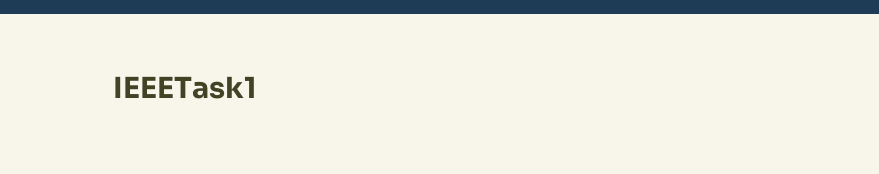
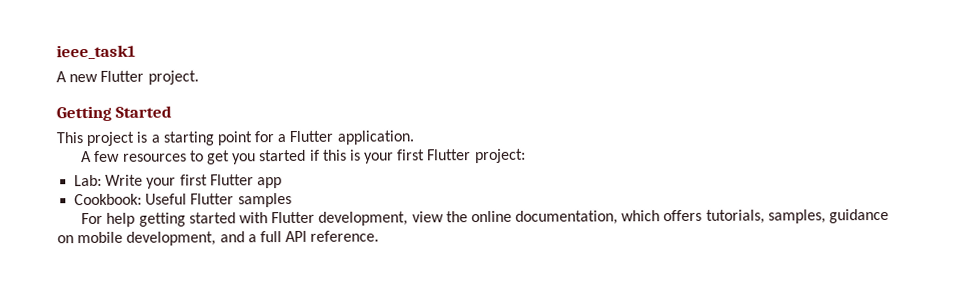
- IEEETask1
+ ieee_task1
+ A new Flutter project.
+ Getting Started
+ This project is a starting point for a Flutter application.
+ A few resources to get you started if this is your first Flutter project:
+ Lab: Write your first Flutter app
+ Cookbook: Useful Flutter samples
+ For help getting started with Flutter development, view the online documentation, which offers tutorials, samples, guidance on mobile development, and a full API reference.

